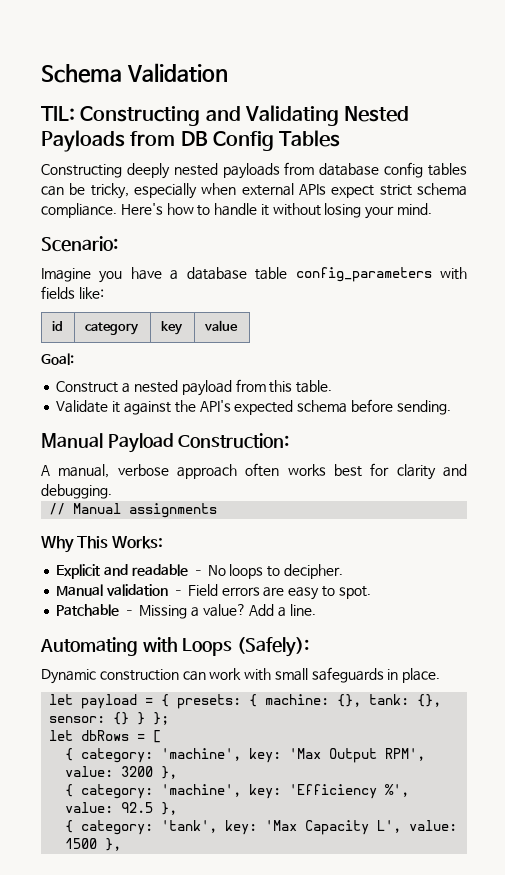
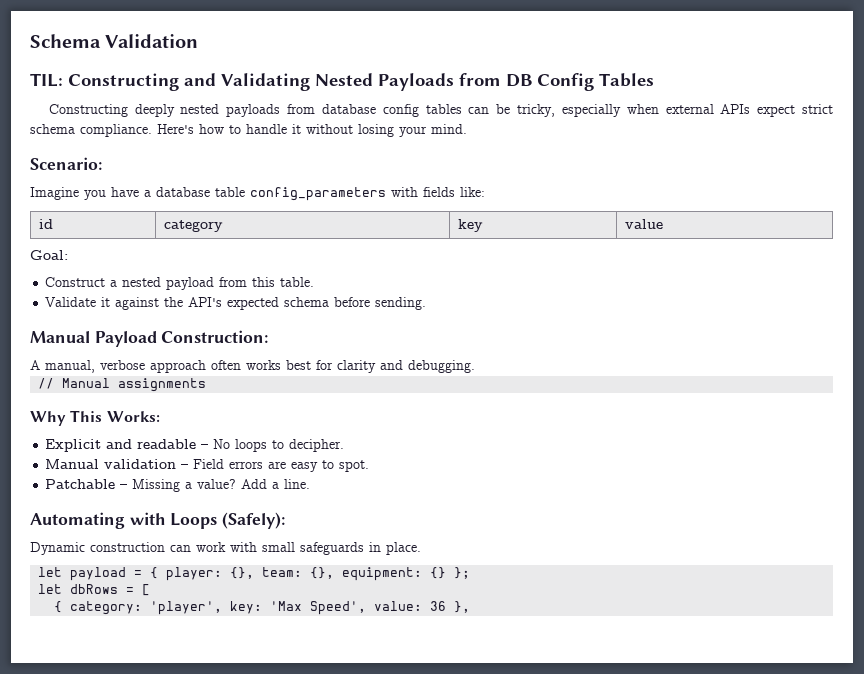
- let payload = { presets: { machine: {}, tank: {}, sensor: {} } };
+ let payload = { player: {}, team: {}, equipment: {} };
- { category: 'machine', key: 'Max Output RPM', value: 3200 },
- { category: 'machine', key: 'Efficiency %', value: 92.5 },
- { category: 'tank', key: 'Max Capacity L', value: 1500 },
+ { category: 'player', key: 'Max Speed', value: 36 },

